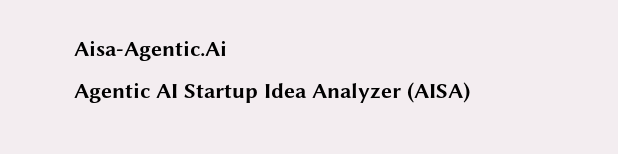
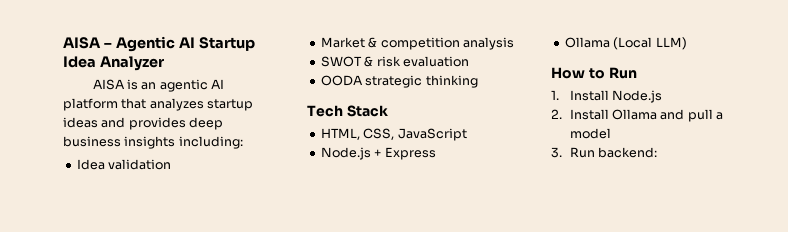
- Aisa-Agentic.Ai
- Agentic AI Startup Idea Analyzer (AISA)
+ AISA – Agentic AI Startup Idea Analyzer
+ AISA is an agentic AI platform that analyzes startup ideas and provides deep business insights including:
+ Idea validation
+ Market & competition analysis
+ SWOT & risk evaluation
+ OODA strategic thinking
+ Tech Stack
+ HTML, CSS, JavaScript
+ Node.js + Express
+ Ollama (Local LLM)
+ How to Run
+ 1. Install Node.js
+ 2. Install Ollama and pull a model
+ 3. Run backend:

